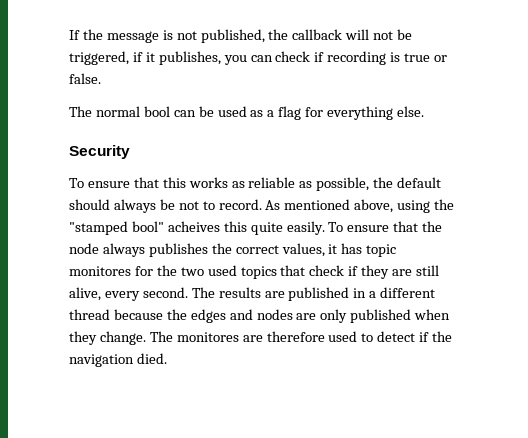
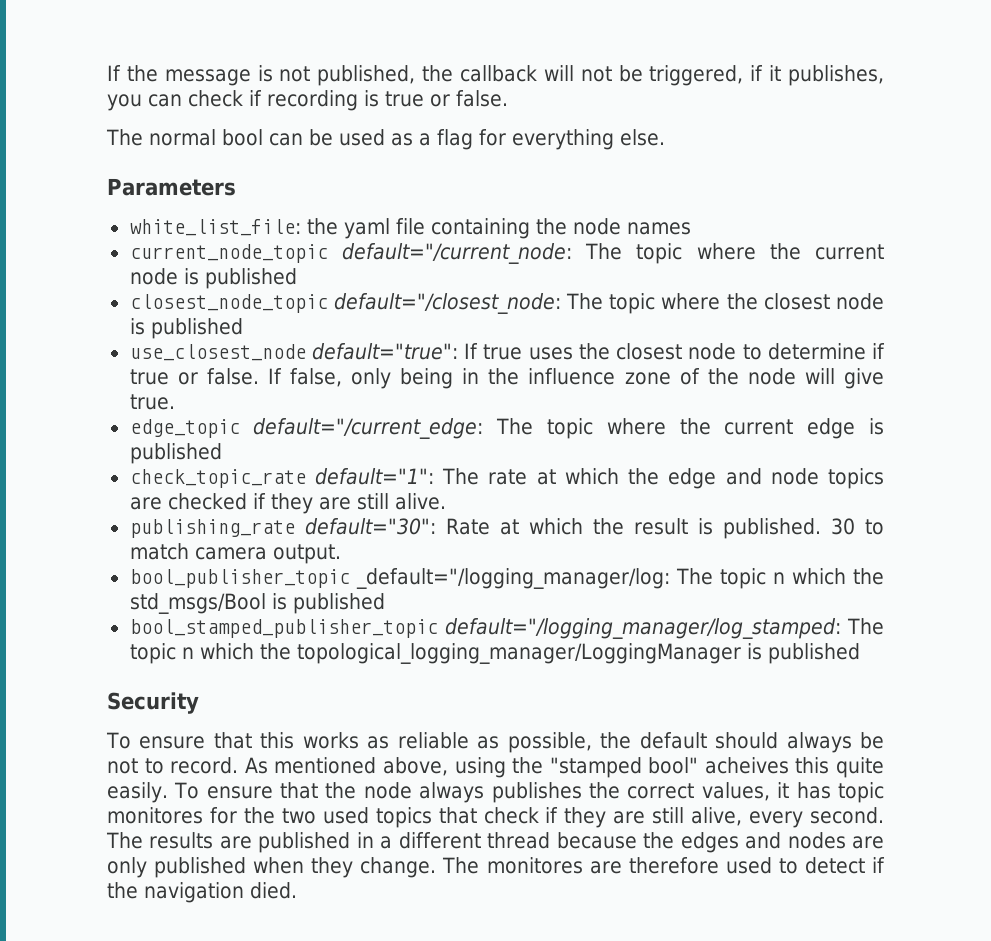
+ Parameters
+ white_list_file: the yaml file containing the node names
+ current_node_topic default="/current_node: The topic where the current node is published
+ closest_node_topic default="/closest_node: The topic where the closest node is published
+ use_closest_node default="true": If true uses the closest node to determine if true or false. If false, only being in the influence zone of the node will give true.
+ edge_topic default="/current_edge: The topic where the current edge is published
+ check_topic_rate default="1": The rate at which the edge and node topics are checked if they are still alive.
+ publishing_rate default="30": Rate at which the result is published. 30 to match camera output.
+ bool_publisher_topic _default="/logging_manager/log: The topic n which the std_msgs/Bool is published
+ bool_stamped_publisher_topic default="/logging_manager/log_stamped: The topic n which the topological_logging_manager/LoggingManager is published

